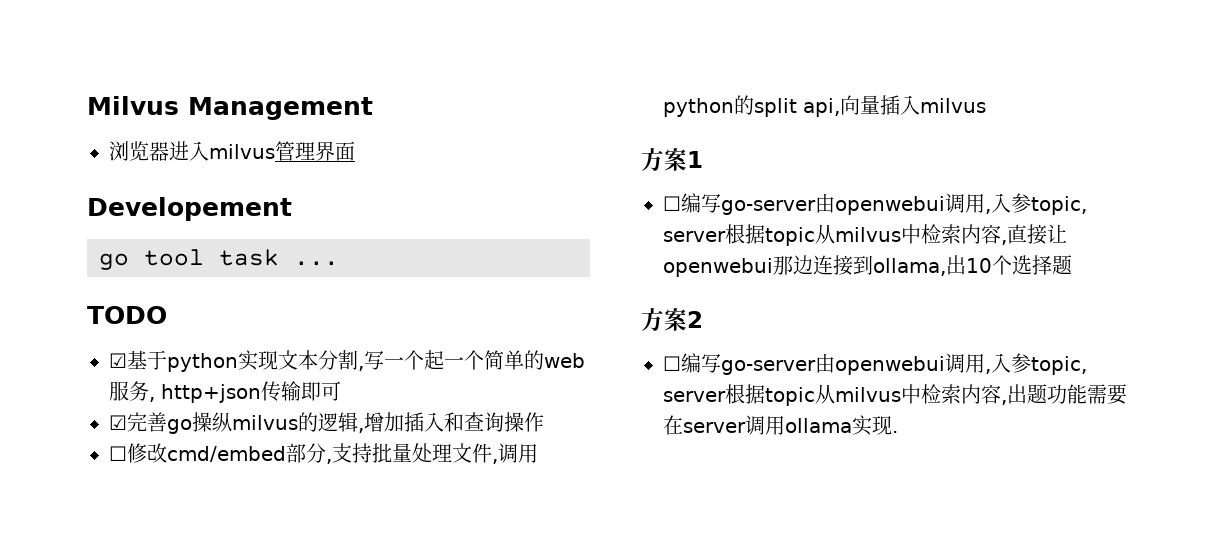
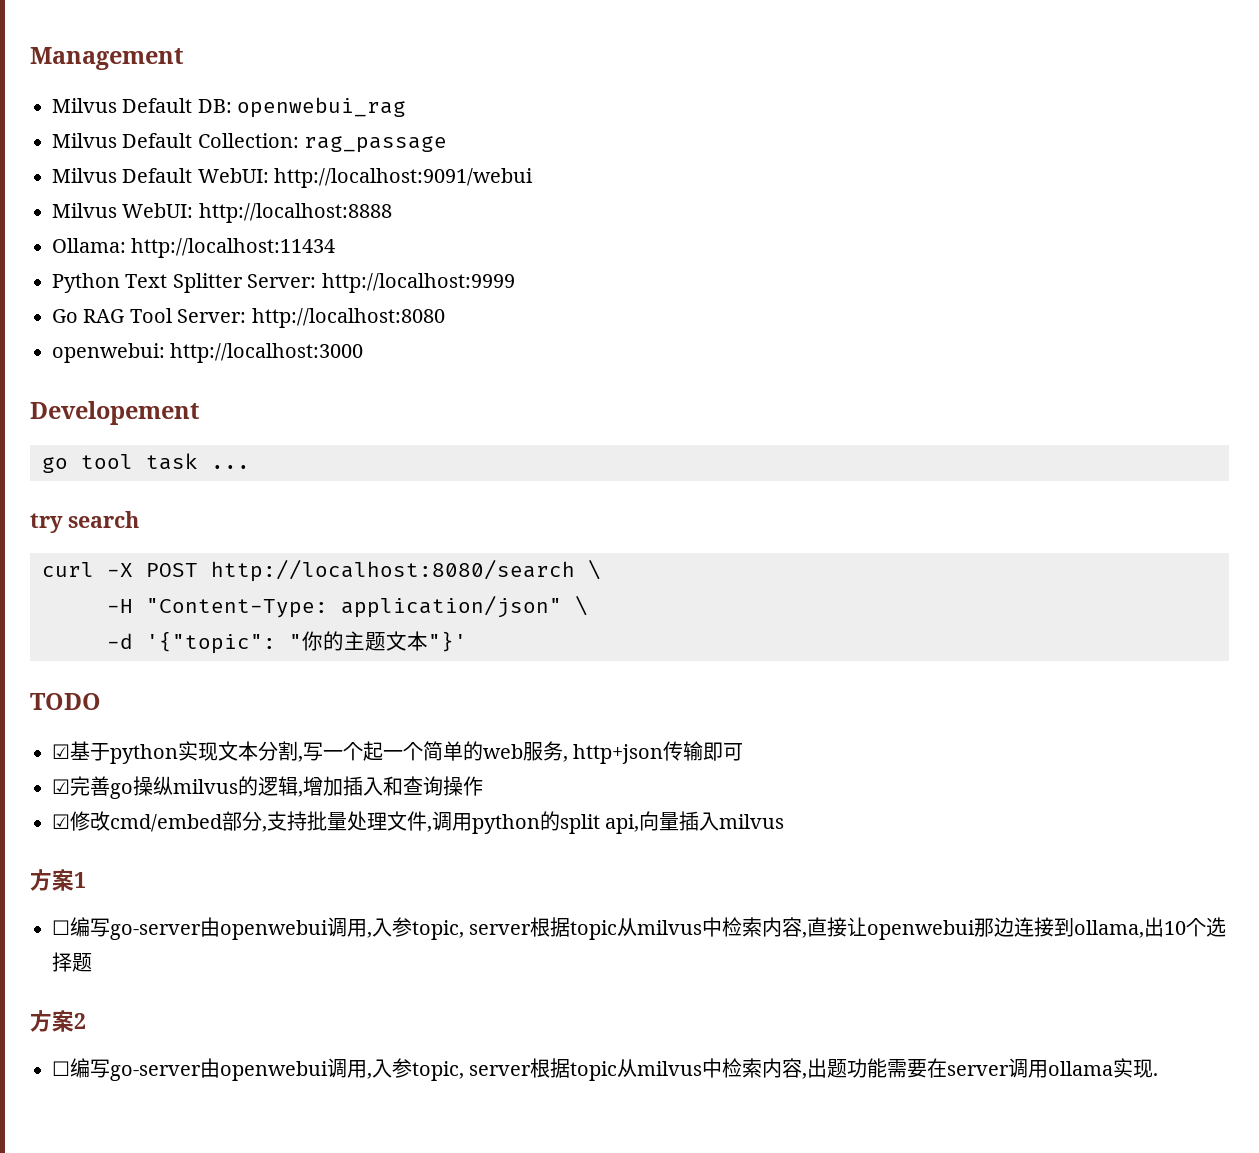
- Milvus Management
+ Management
- 浏览器进入milvus管理界面
+ Milvus Default DB: openwebui_rag
+ Milvus Default Collection: rag_passage
+ Milvus Default WebUI: http://localhost:9091/webui
+ Milvus WebUI: http://localhost:8888
+ Ollama: http://localhost:11434
+ Python Text Splitter Server: http://localhost:9999
+ Go RAG Tool Server: http://localhost:8080
+ openwebui: http://localhost:3000
+ try search
+ curl -X POST http://localhost:8080/search \
+ -H "Content-Type: application/json" \
+ -d '{"topic": "你的主题文本"}'
- ☐修改cmd/embed部分,支持批量处理文件,调用python的split api,向量插入milvus
+ ☑修改cmd/embed部分,支持批量处理文件,调用python的split api,向量插入milvus

